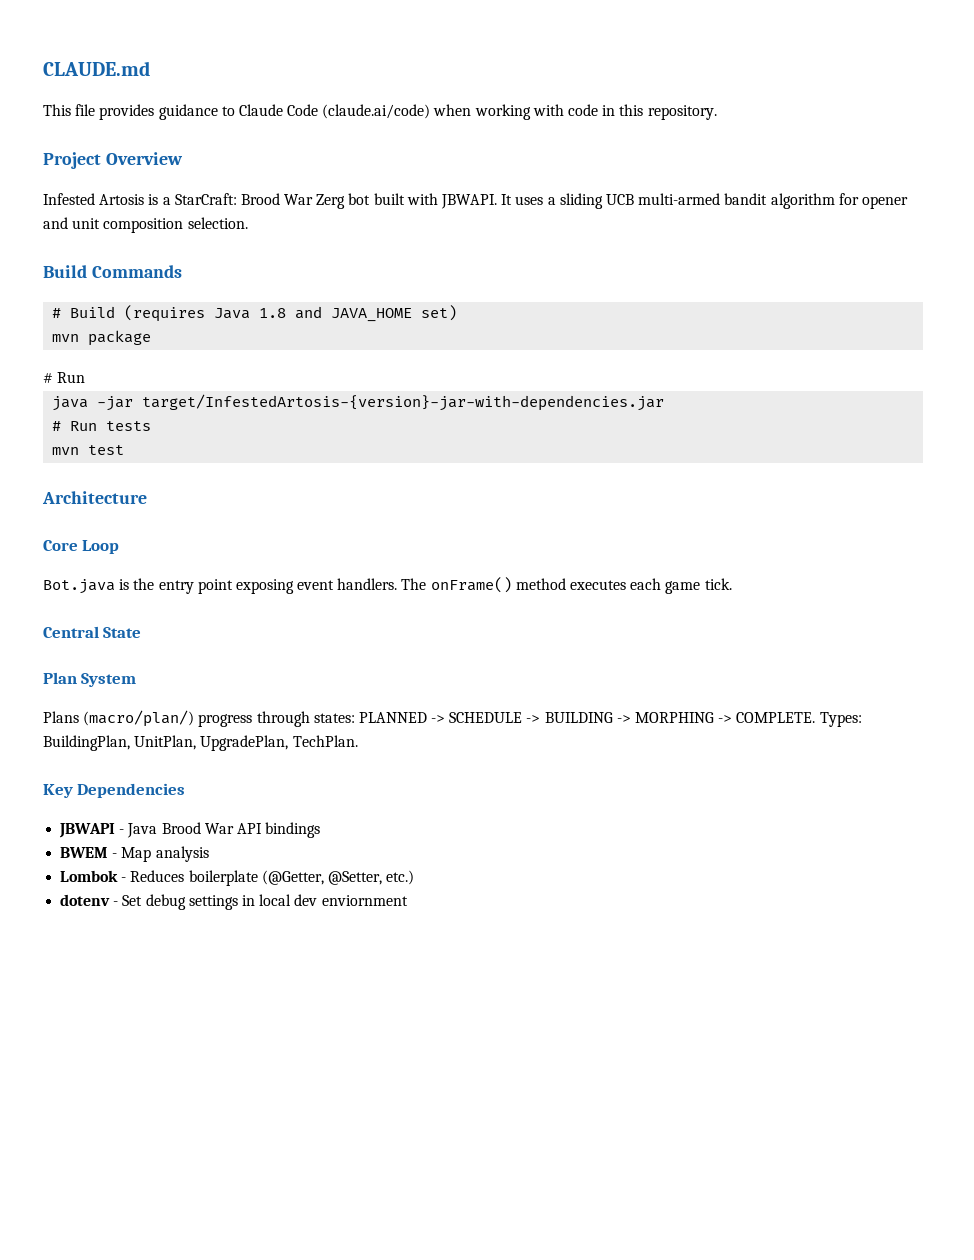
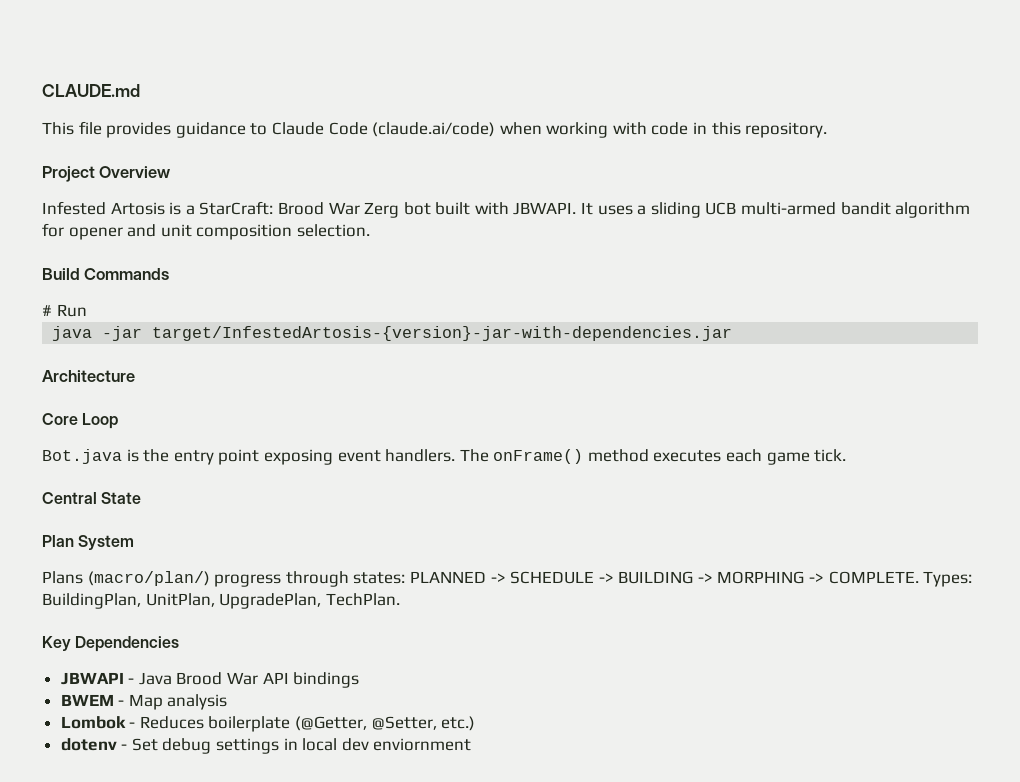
- # Build (requires Java 1.8 and JAVA_HOME set)
- mvn package
- # Run tests
- mvn test

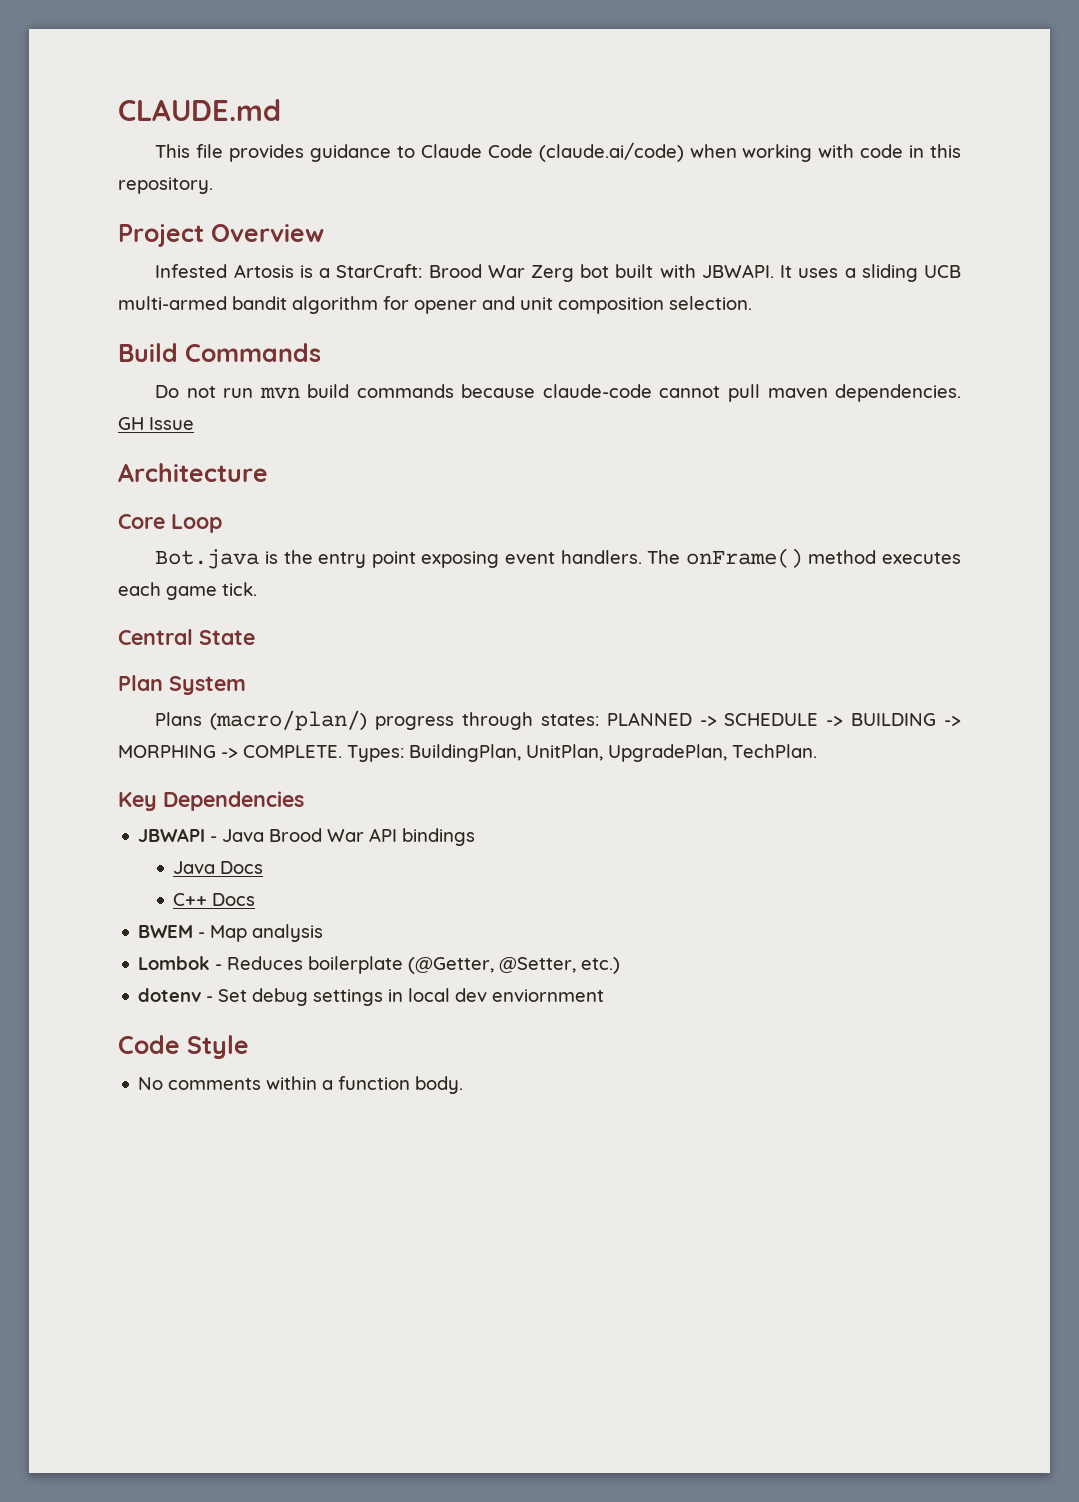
- # Run
- java -jar target/InfestedArtosis-{version}-jar-with-dependencies.jar
+ Do not run mvn build commands because claude-code cannot pull maven dependencies. GH Issue
+ Java Docs
+ C++ Docs
+ Code Style
+ No comments within a function body.

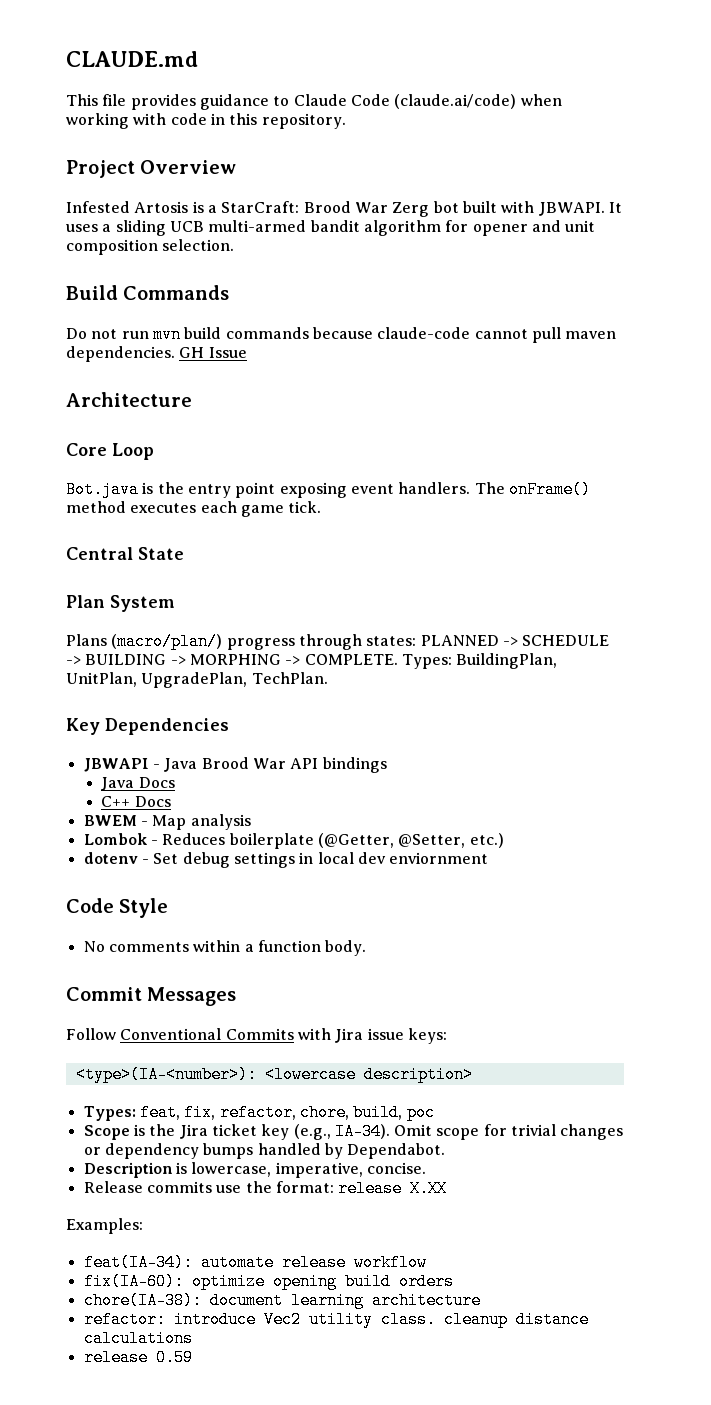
+ Commit Messages
+ Follow Conventional Commits with Jira issue keys:
+ <type>(IA-<number>): <lowercase description>
+ Types: feat, fix, refactor, chore, build, poc
+ Scope is the Jira ticket key (e.g., IA-34). Omit scope for trivial changes or dependency bumps handled by Dependabot.
+ Description is lowercase, imperative, concise.
+ Release commits use the format: release X.XX
+ Examples:
+ feat(IA-34): automate release workflow
+ fix(IA-60): optimize opening build orders
+ chore(IA-38): document learning architecture
+ refactor: introduce Vec2 utility class. cleanup distance calculations
+ release 0.59

